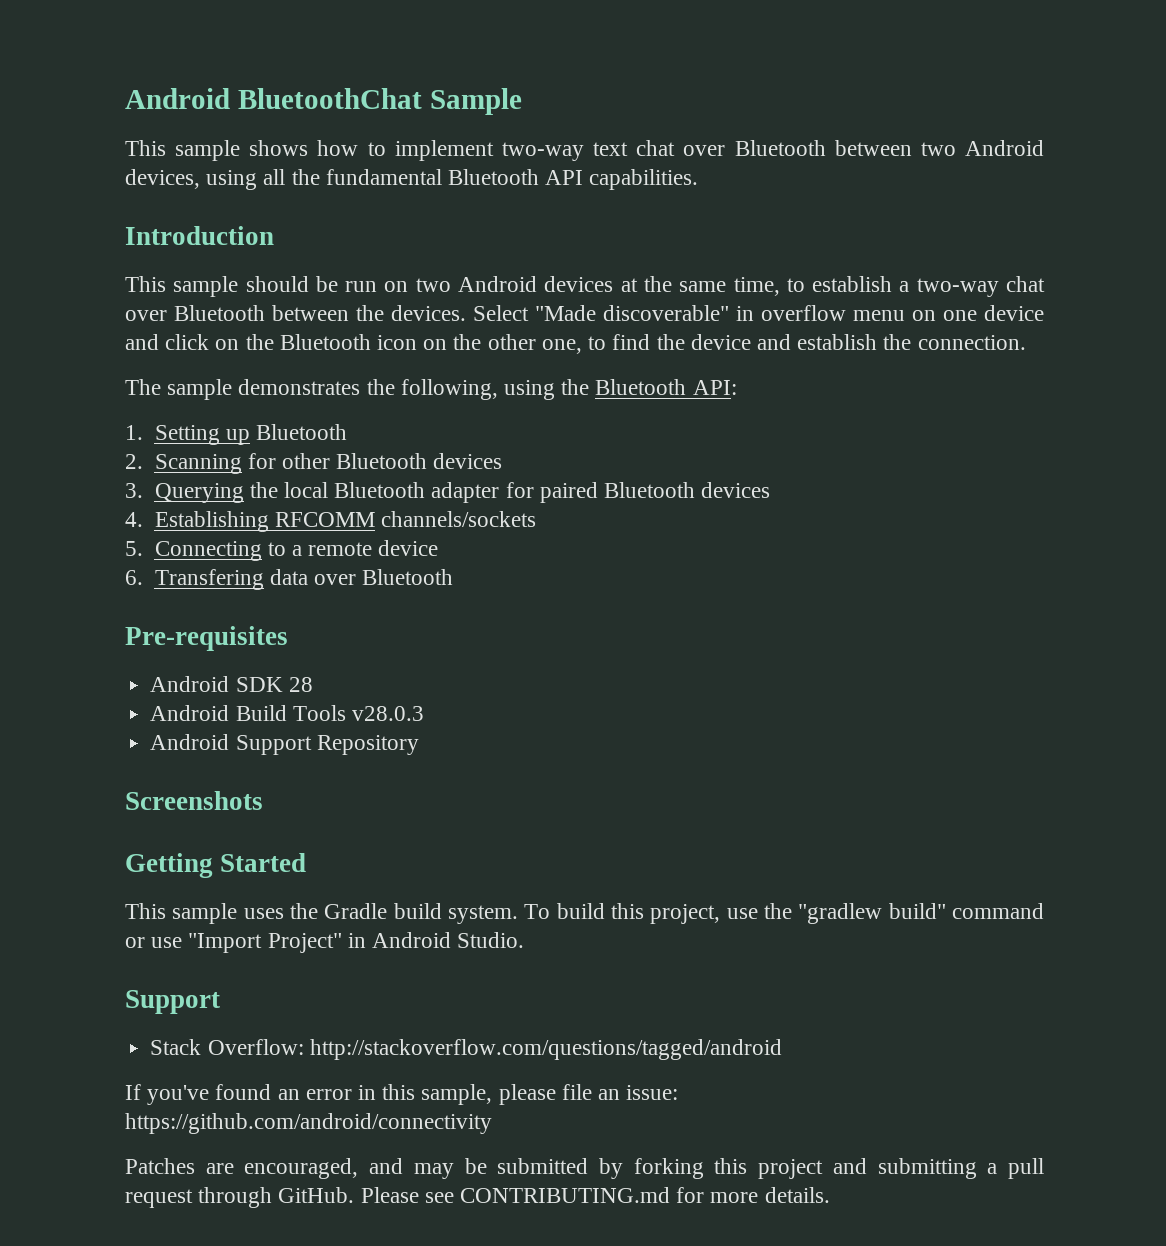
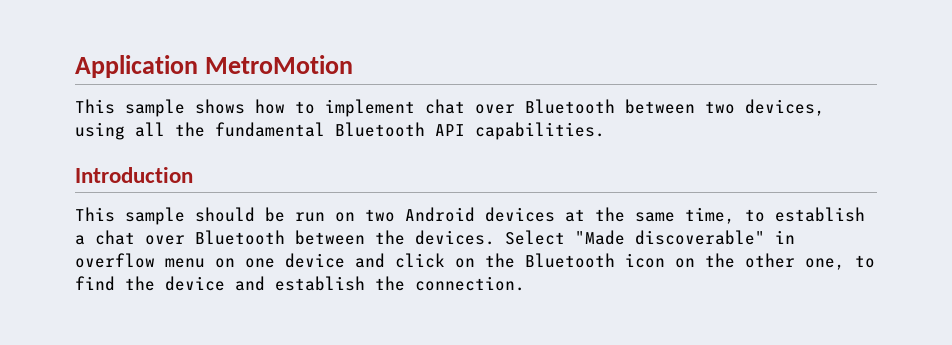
- Android BluetoothChat Sample
+ Application MetroMotion
- This sample shows how to implement two-way text chat over Bluetooth between two Android devices, using all the fundamental Bluetooth API capabilities.
+ This sample shows how to implement chat over Bluetooth between two devices, using all the fundamental Bluetooth API capabilities.
- This sample should be run on two Android devices at the same time, to establish a two-way chat over Bluetooth between the devices.
+ This sample should be run on two Android devices at the same time, to establish a chat over Bluetooth between the devices.
- The sample demonstrates the following, using the Bluetooth API:
- 1. Setting up Bluetooth
- 2. Scanning for other Bluetooth devices
- 3. Querying the local Bluetooth adapter for paired Bluetooth devices
- 4. Establishing RFCOMM channels/sockets
- 5. Connecting to a remote device
- 6. Transfering data over Bluetooth
- Pre-requisites
- Android SDK 28
- Android Build Tools v28.0.3
- Android Support Repository
- Screenshots
- Getting Started
- This sample uses the Gradle build system. To build this project, use the "gradlew build" command or use "Import Project" in Android Studio.
- Support
- Stack Overflow: http://stackoverflow.com/questions/tagged/android
- If you've found an error in this sample, please file an issue: https://github.com/android/connectivity
- Patches are encouraged, and may be submitted by forking this project and submitting a pull request through GitHub. Please see CONTRIBUTING.md for more details.

